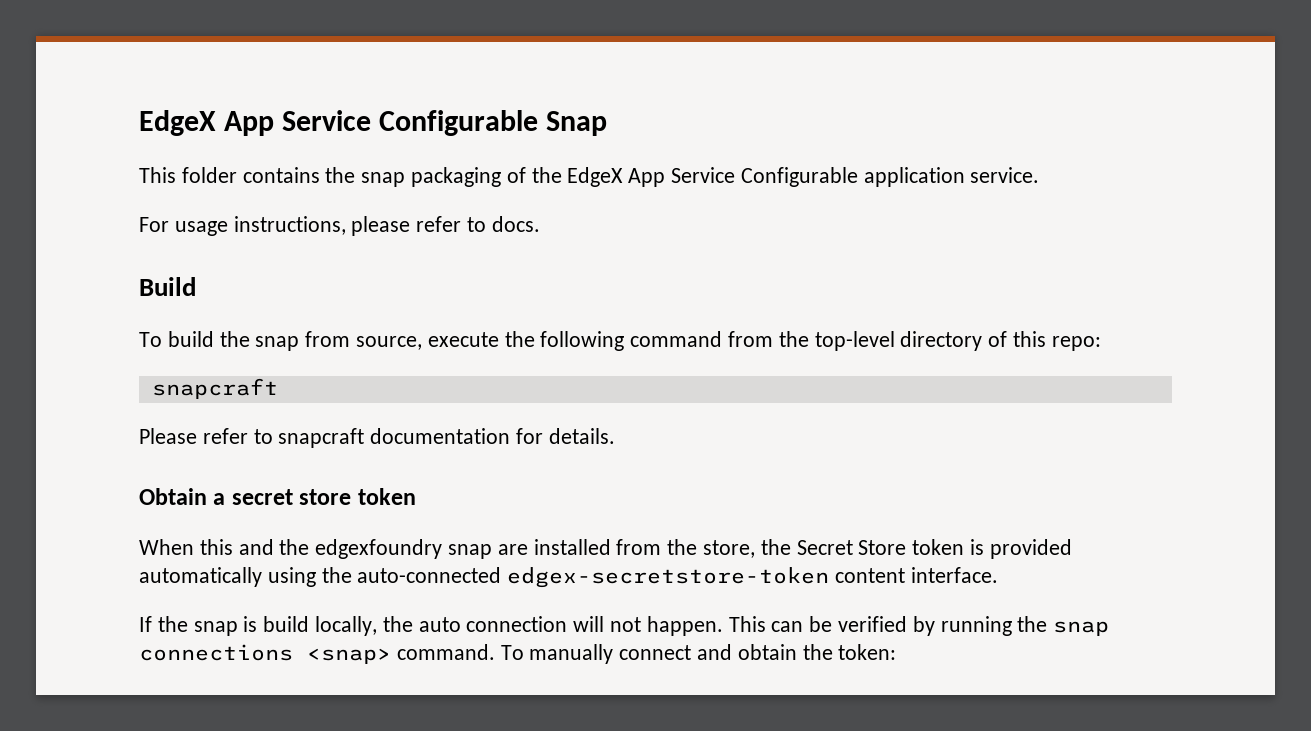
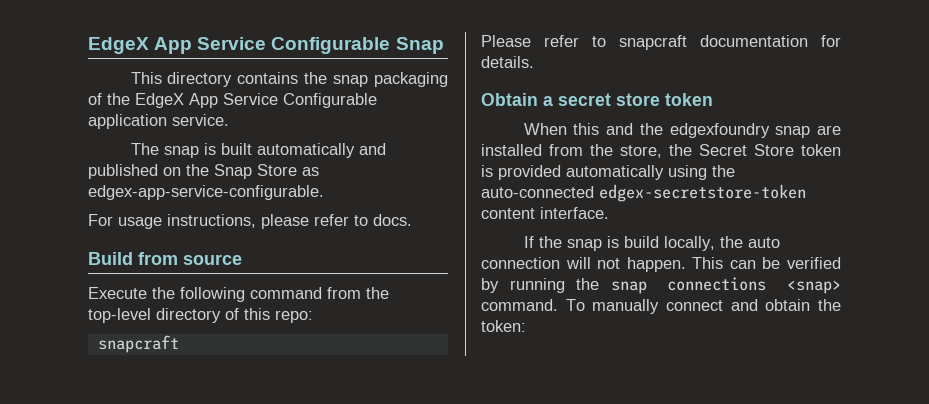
- This folder contains the snap packaging of the EdgeX App Service Configurable application service.
+ This directory contains the snap packaging of the EdgeX App Service Configurable application service.
+ The snap is built automatically and published on the Snap Store as edgex-app-service-configurable.
- Build
- To build the snap from source, execute the following command from the top-level directory of this repo:
+ Build from source
+ Execute the following command from the top-level directory of this repo:

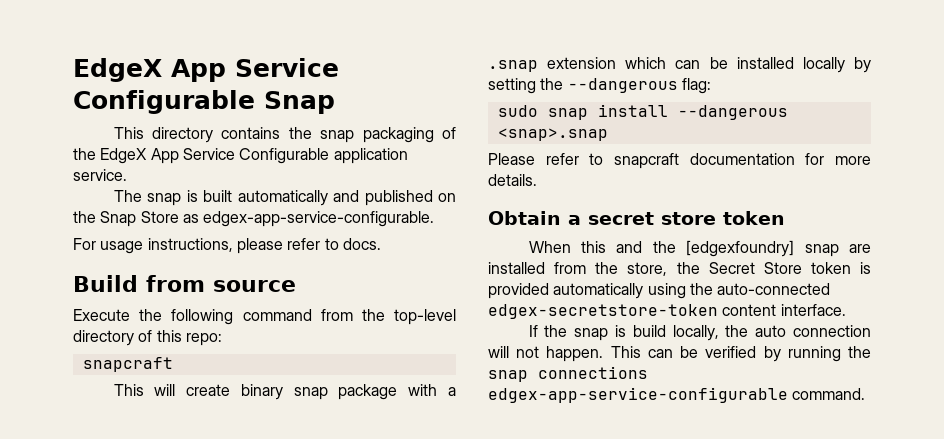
+ This will create binary snap package with a .snap extension which can be installed locally by setting the --dangerous flag:
+ sudo snap install --dangerous <snap>.snap
- Please refer to snapcraft documentation for details.
+ Please refer to snapcraft documentation for more details.
- When this and the edgexfoundry snap are installed from the store, the Secret Store token is provided automatically using the auto-connected edgex-secretstore-token content interface.
+ When this and the [edgexfoundry] snap are installed from the store, the Secret Store token is provided automatically using the auto-connected edgex-secretstore-token content interface.
- This can be verified by running the snap connections <snap> command. To manually connect and obtain the token:
+ This can be verified by running the snap connections edgex-app-service-configurable command.

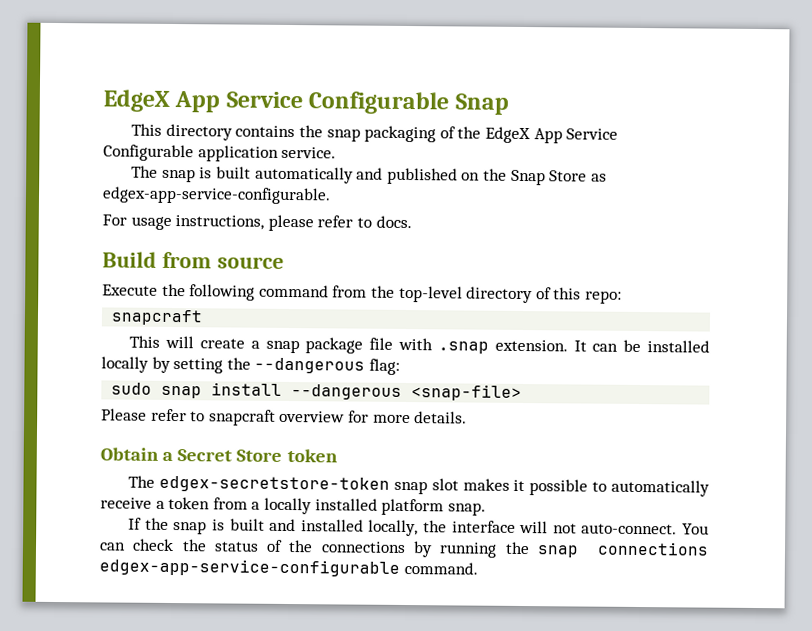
- This will create binary snap package with a .snap extension which can be installed locally by setting the --dangerous flag:
+ This will create a snap package file with .snap extension. It can be installed locally by setting the --dangerous flag:
- sudo snap install --dangerous <snap>.snap
+ sudo snap install --dangerous <snap-file>
- Please refer to snapcraft documentation for more details.
+ Please refer to snapcraft overview for more details.
- Obtain a secret store token
- When this and the [edgexfoundry] snap are installed from the store, the Secret Store token is provided automatically using the auto-connected edgex-secretstore-token content interface.
- If the snap is build locally, the auto connection will not happen. This can be verified by running the snap connections edgex-app-service-configurable command.
+ Obtain a Secret Store token
+ The edgex-secretstore-token snap slot makes it possible to automatically receive a token from a locally installed platform snap.
+ If the snap is built and installed locally, the interface will not auto-connect. You can check the status of the connections by running the snap connections edgex-app-service-configurable command.

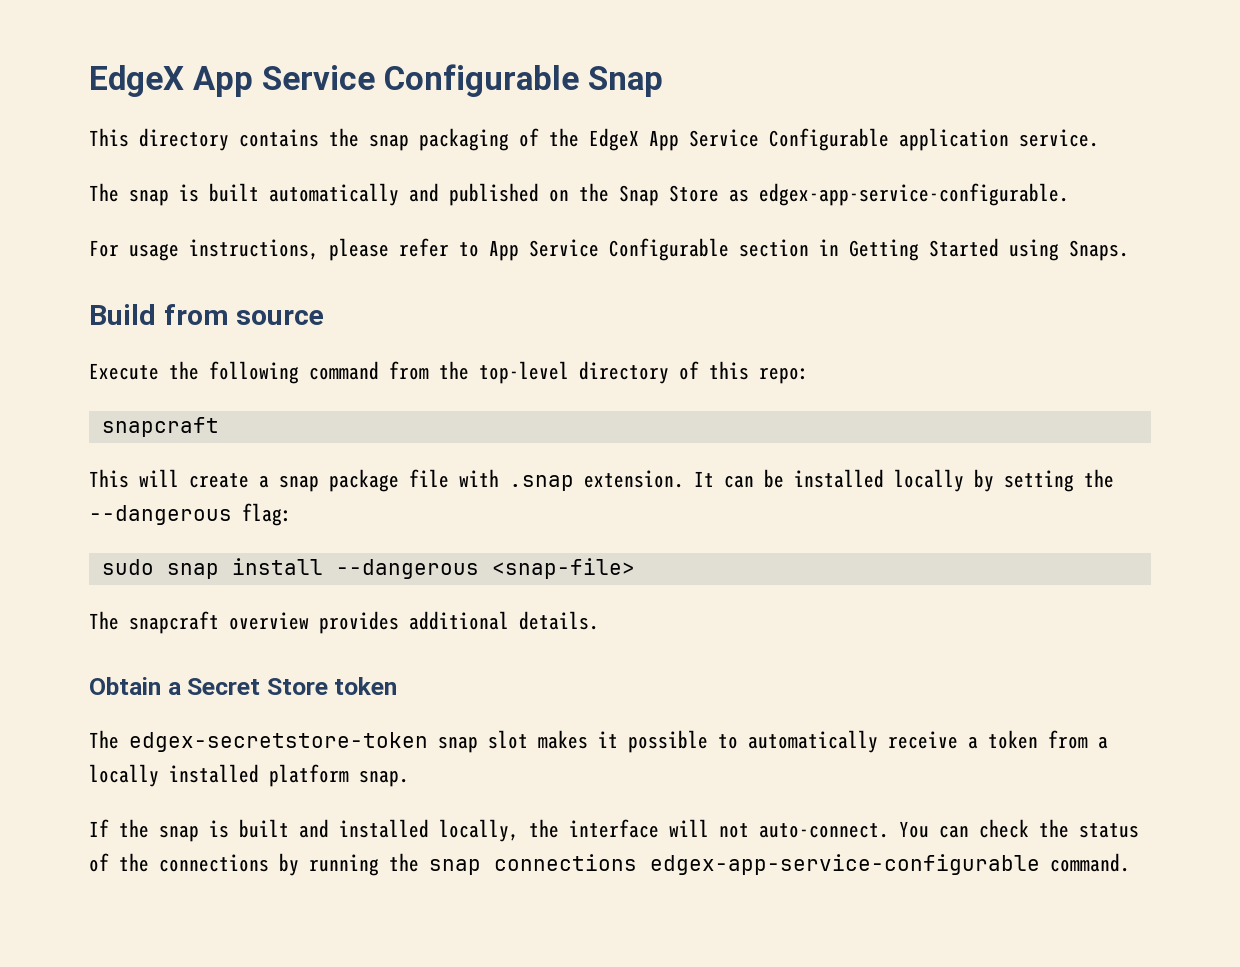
- For usage instructions, please refer to docs.
+ For usage instructions, please refer to App Service Configurable section in Getting Started using Snaps.
- Please refer to snapcraft overview for more details.
+ The snapcraft overview provides additional details.

